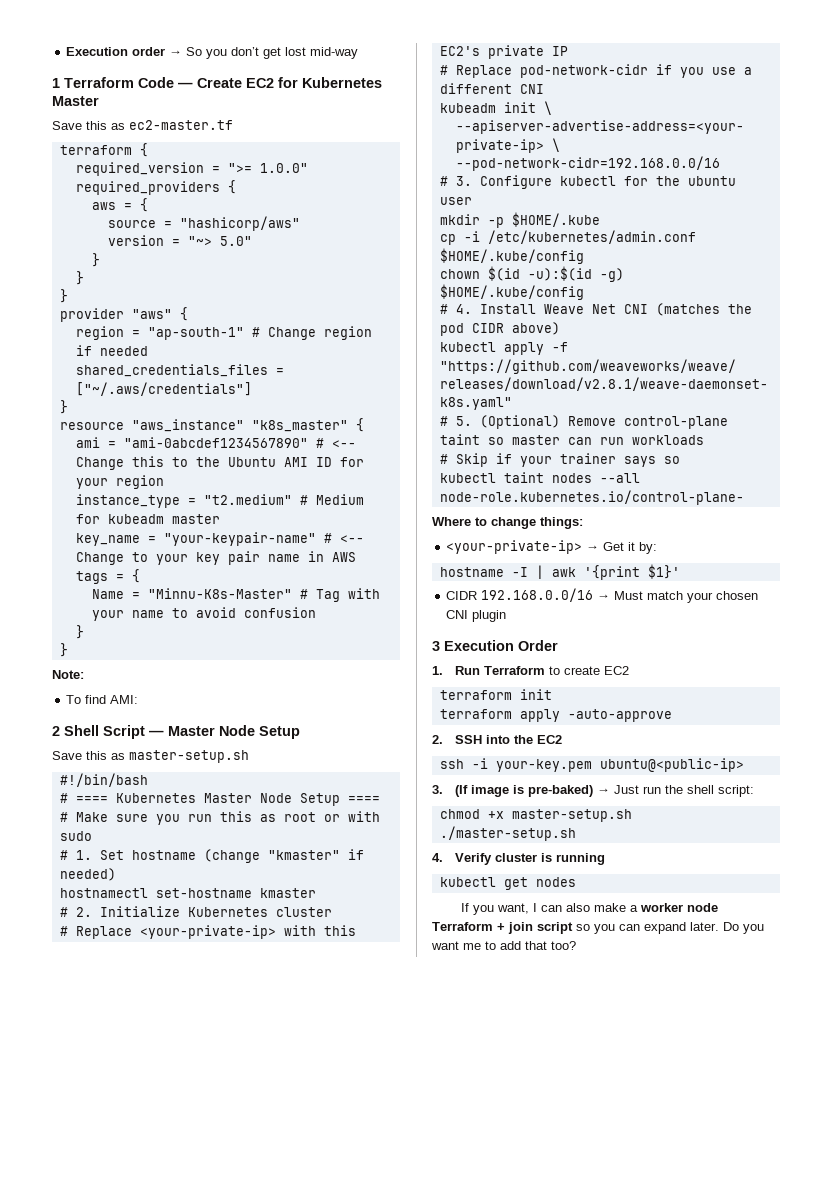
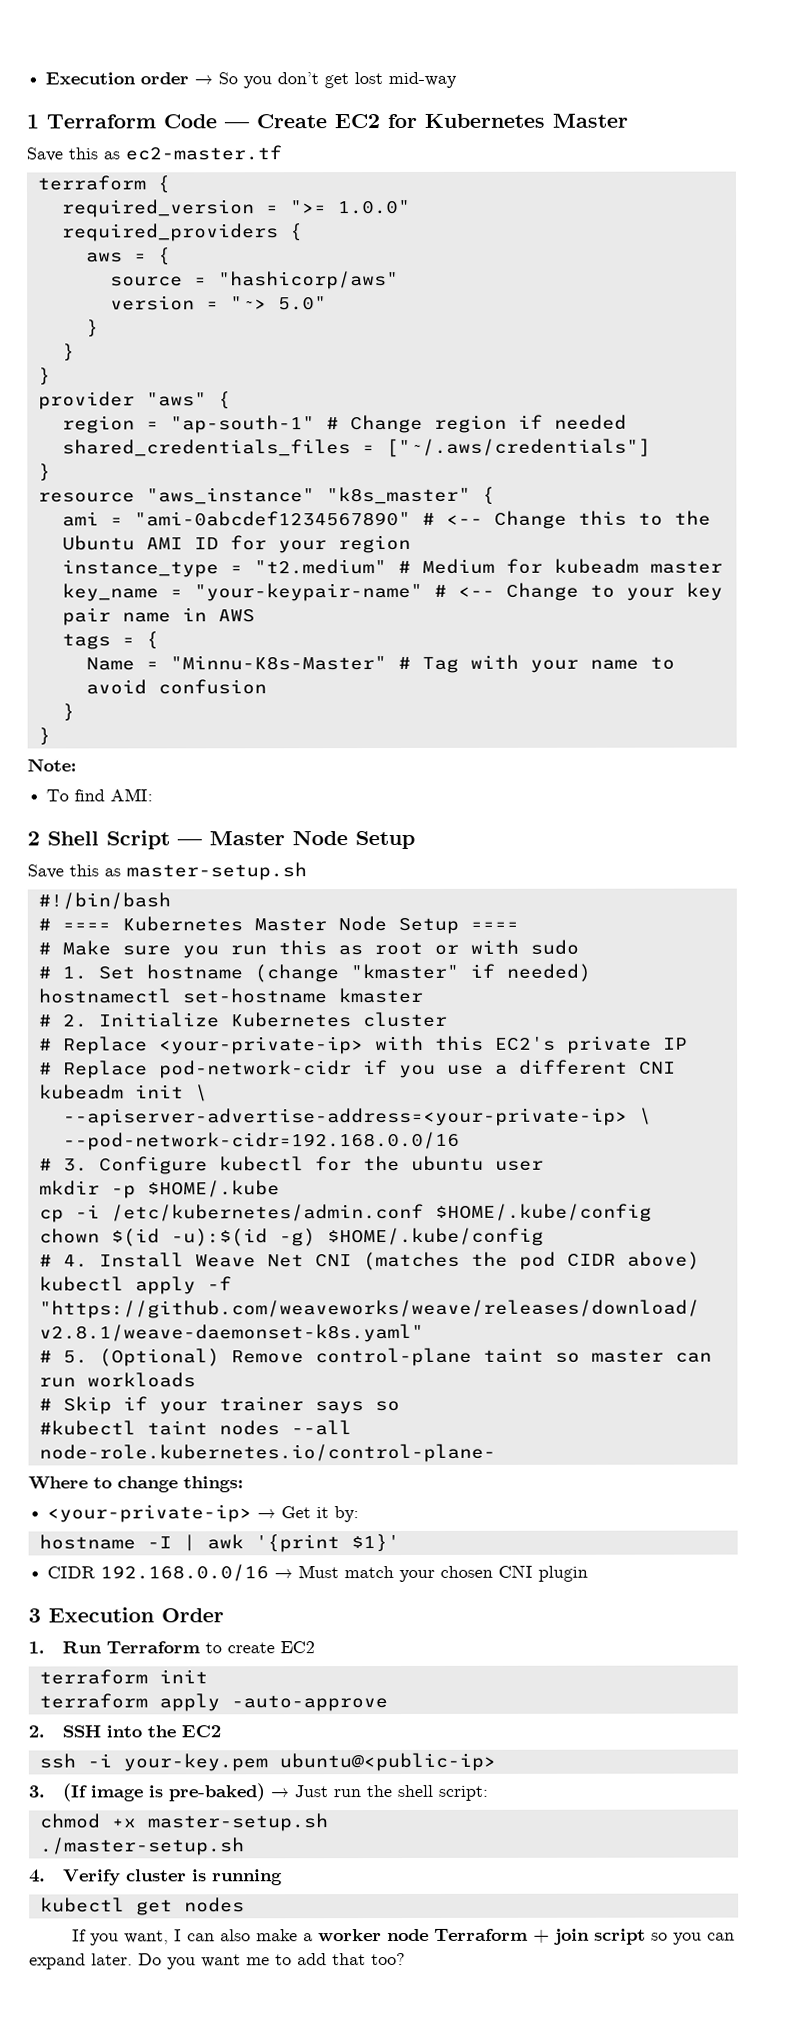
- kubectl taint nodes --all node-role.kubernetes.io/control-plane-
+ #kubectl taint nodes --all node-role.kubernetes.io/control-plane-

